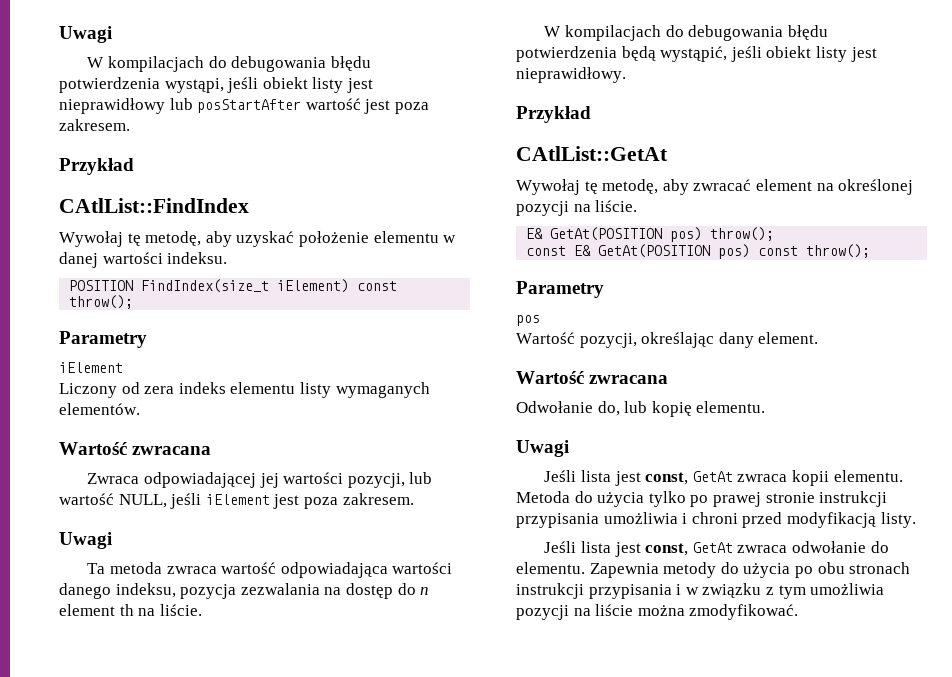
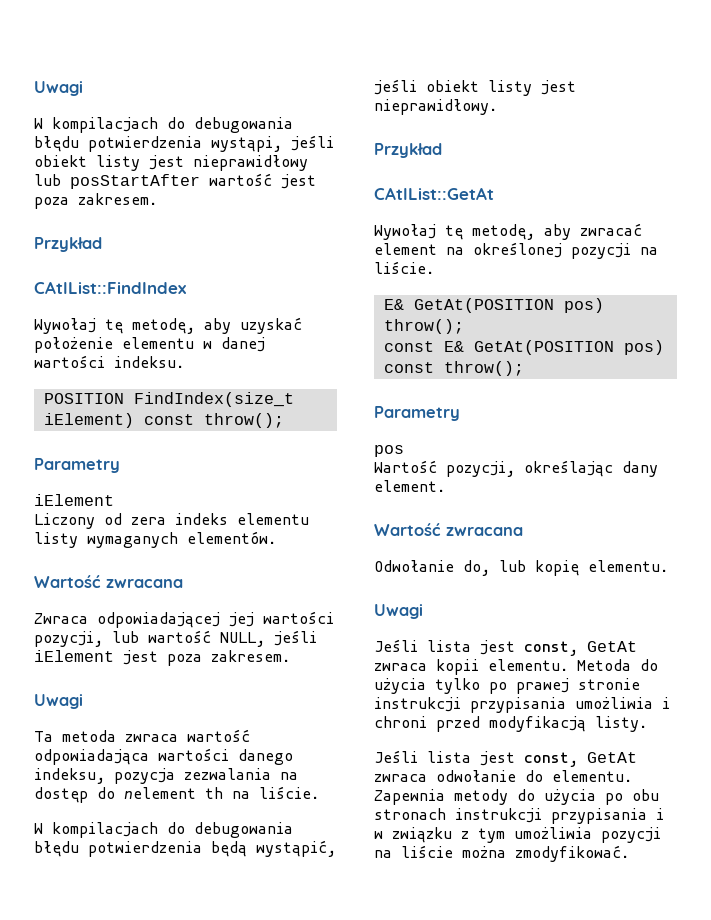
- Ta metoda zwraca wartość odpowiadająca wartości danego indeksu, pozycja zezwalania na dostęp do n element th na liście.
+ Ta metoda zwraca wartość odpowiadająca wartości danego indeksu, pozycja zezwalania na dostęp do nelement th na liście.

